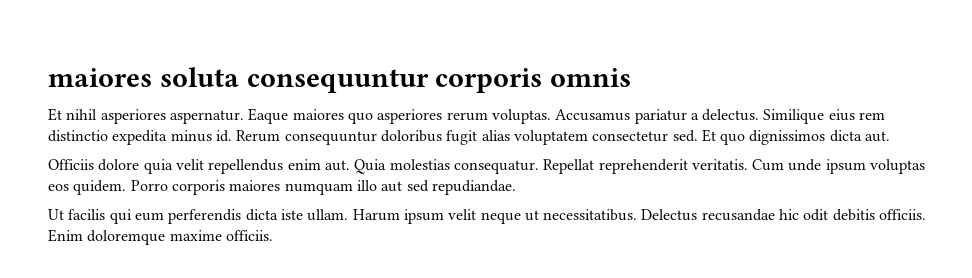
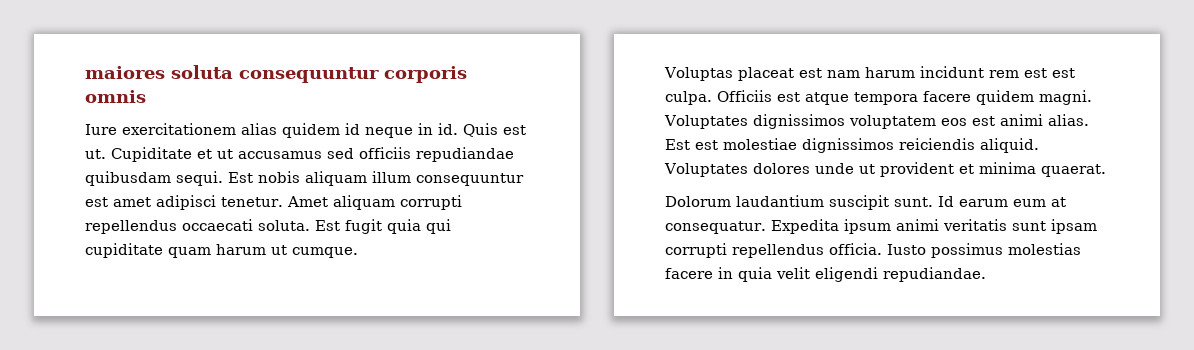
- Et nihil asperiores aspernatur. Eaque maiores quo asperiores rerum voluptas. Accusamus pariatur a delectus. Similique eius rem distinctio expedita minus id. Rerum consequuntur doloribus fugit alias voluptatem consectetur sed. Et quo dignissimos dicta aut.
- Officiis dolore quia velit repellendus enim aut. Quia molestias consequatur. Repellat reprehenderit veritatis. Cum unde ipsum voluptas eos quidem. Porro corporis maiores numquam illo aut sed repudiandae.
- Ut facilis qui eum perferendis dicta iste ullam. Harum ipsum velit neque ut necessitatibus. Delectus recusandae hic odit debitis officiis. Enim doloremque maxime officiis.
+ Iure exercitationem alias quidem id neque in id. Quis est ut. Cupiditate et ut accusamus sed officiis repudiandae quibusdam sequi. Est nobis aliquam illum consequuntur est amet adipisci tenetur. Amet aliquam corrupti repellendus occaecati soluta. Est fugit quia qui cupiditate quam harum ut cumque.
+ Voluptas placeat est nam harum incidunt rem est est culpa. Officiis est atque tempora facere quidem magni. Voluptates dignissimos voluptatem eos est animi alias. Est est molestiae dignissimos reiciendis aliquid. Voluptates dolores unde ut provident et minima quaerat.
+ Dolorum laudantium suscipit sunt. Id earum eum at consequatur. Expedita ipsum animi veritatis sunt ipsam corrupti repellendus officia. Iusto possimus molestias facere in quia velit eligendi repudiandae.

